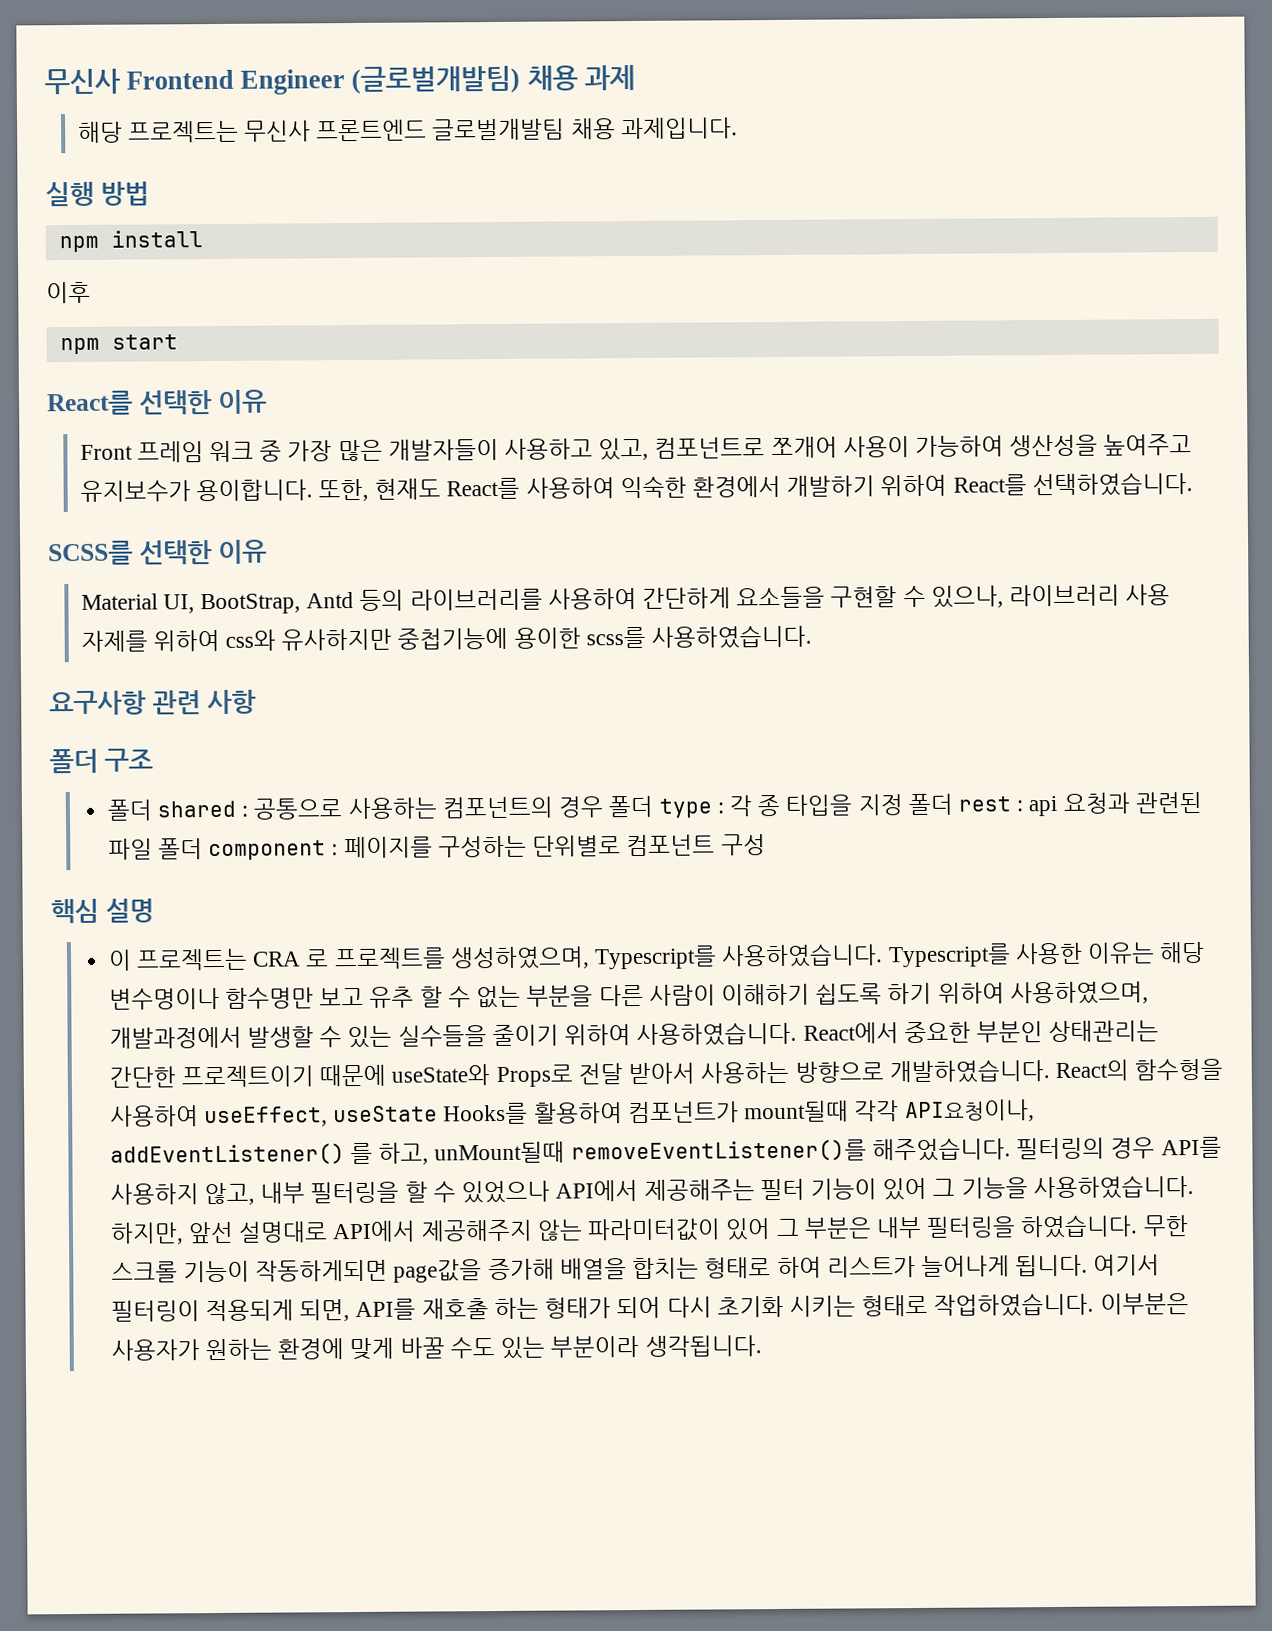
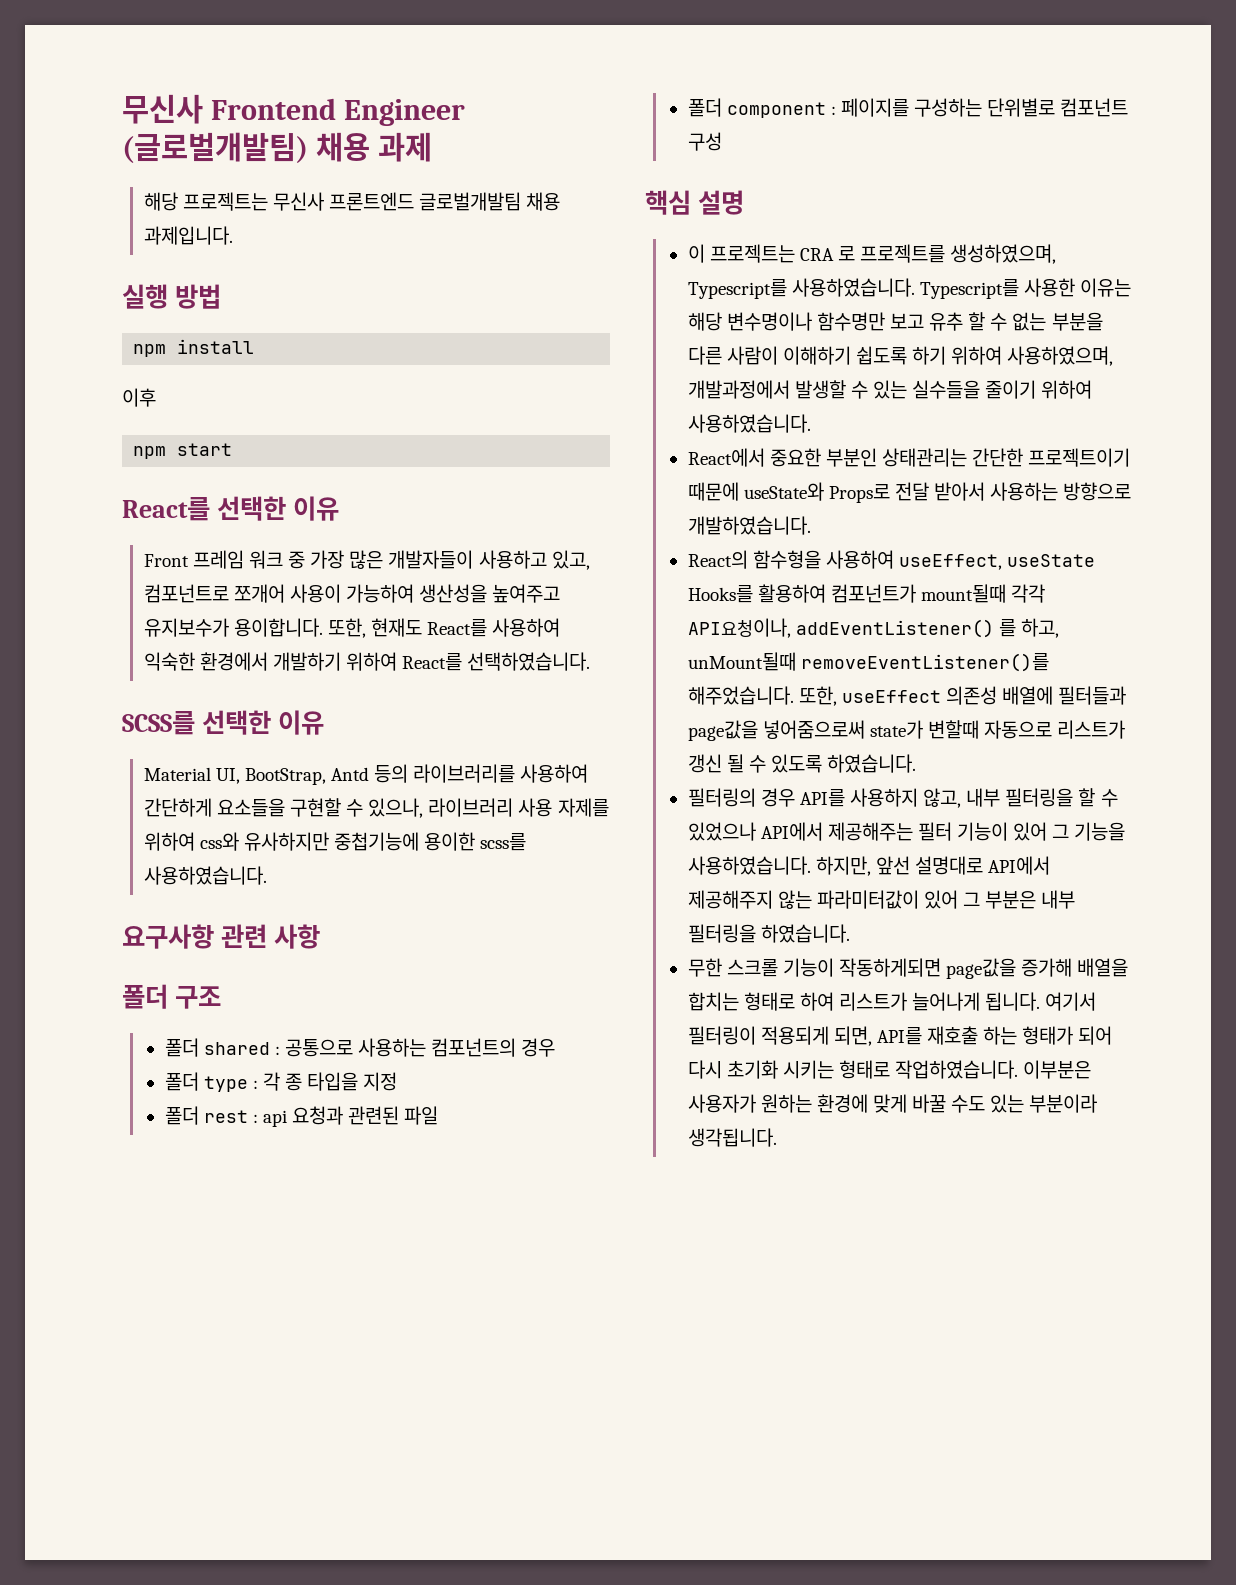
- 폴더 shared : 공통으로 사용하는 컴포넌트의 경우 폴더 type : 각 종 타입을 지정 폴더 rest : api 요청과 관련된 파일 폴더 component : 페이지를 구성하는 단위별로 컴포넌트 구성
+ 폴더 shared : 공통으로 사용하는 컴포넌트의 경우
+ 폴더 type : 각 종 타입을 지정
+ 폴더 rest : api 요청과 관련된 파일
+ 폴더 component : 페이지를 구성하는 단위별로 컴포넌트 구성
- Typescript를 사용한 이유는 해당 변수명이나 함수명만 보고 유추 할 수 없는 부분을 다른 사람이 이해하기 쉽도록 하기 위하여 사용하였으며, 개발과정에서 발생할 수 있는 실수들을 줄이기 위하여 사용하였습니다. React에서 중요한 부분인 상태관리는 간단한 프로젝트이기 때문에 useState와 Props로 전달 받아서 사용하는 방향으로 개발하였습니다. React의 함수형을 사용하여 useEffect, useState Hooks를 활용하여 컴포넌트가 mount될때 각각 API요청이나, addEventListener() 를 하고, unMount될때 removeEventListener()를 해주었습니다. 필터링의 경우 API를 사용하지 않고, 내부 필터링을 할 수 있었으나 API에서 제공해주는 필터 기능이 있어 그 기능을 사용하였습니다.
+ Typescript를 사용한 이유는 해당 변수명이나 함수명만 보고 유추 할 수 없는 부분을 다른 사람이 이해하기 쉽도록 하기 위하여 사용하였으며, 개발과정에서 발생할 수 있는 실수들을 줄이기 위하여 사용하였습니다.
+ React에서 중요한 부분인 상태관리는 간단한 프로젝트이기 때문에 useState와 Props로 전달 받아서 사용하는 방향으로 개발하였습니다.
+ React의 함수형을 사용하여 useEffect, useState Hooks를 활용하여 컴포넌트가 mount될때 각각 API요청이나, addEventListener() 를 하고, unMount될때 removeEventListener()를 해주었습니다. 또한, useEffect 의존성 배열에 필터들과 page값을 넣어줌으로써 state가 변할때 자동으로 리스트가 갱신 될 수 있도록 하였습니다.
+ 필터링의 경우 API를 사용하지 않고, 내부 필터링을 할 수 있었으나 API에서 제공해주는 필터 기능이 있어 그 기능을 사용하였습니다.
- 하지만, 앞선 설명대로 API에서 제공해주지 않는 파라미터값이 있어 그 부분은 내부 필터링을 하였습니다. 무한 스크롤 기능이 작동하게되면 page값을 증가해 배열을 합치는 형태로 하여 리스트가 늘어나게 됩니다.
+ 하지만, 앞선 설명대로 API에서 제공해주지 않는 파라미터값이 있어 그 부분은 내부 필터링을 하였습니다.
+ 무한 스크롤 기능이 작동하게되면 page값을 증가해 배열을 합치는 형태로 하여 리스트가 늘어나게 됩니다.

